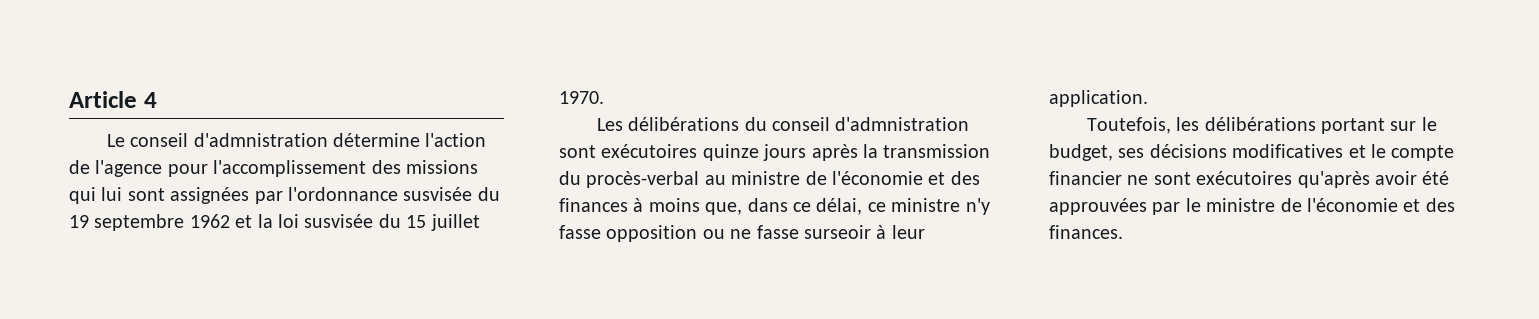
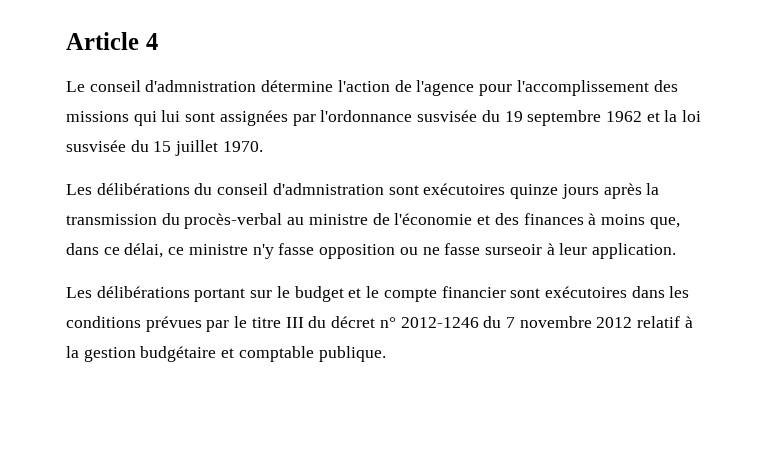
- Toutefois, les délibérations portant sur le budget, ses décisions modificatives et le compte financier ne sont exécutoires qu'après avoir été approuvées par le ministre de l'économie et des finances.
+ Les délibérations portant sur le budget et le compte financier sont exécutoires dans les conditions prévues par le titre III du décret n° 2012-1246 du 7 novembre 2012 relatif à la gestion budgétaire et comptable publique.

